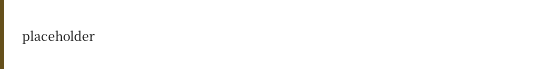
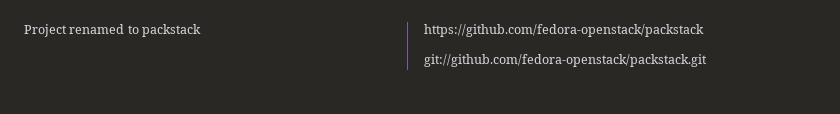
- placeholder
+ Project renamed to packstack https://github.com/fedora-openstack/packstack
+ git://github.com/fedora-openstack/packstack.git

